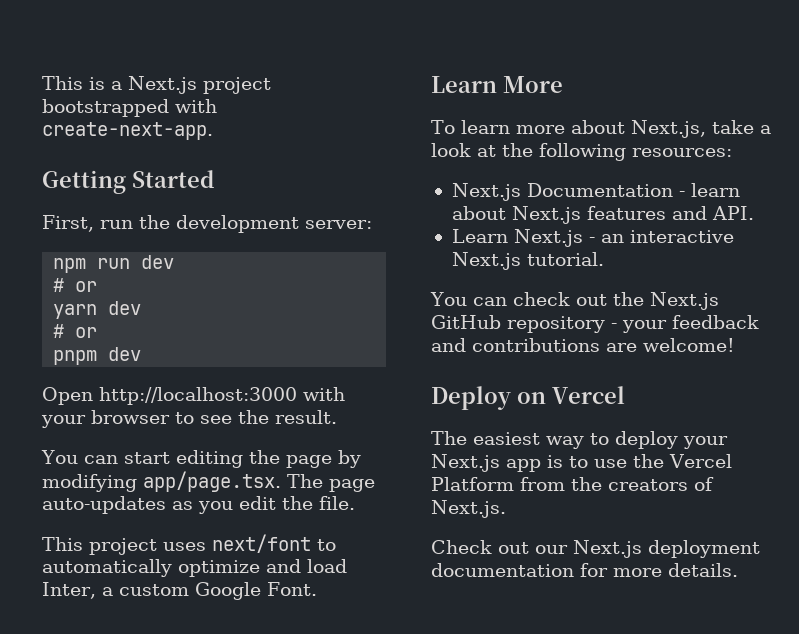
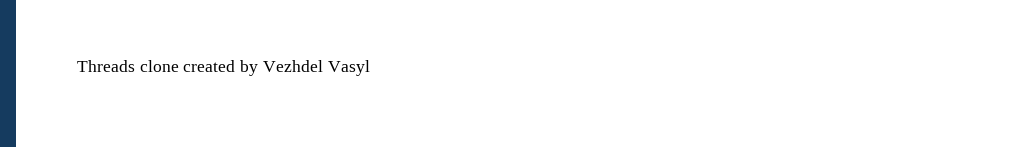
- This is a Next.js project bootstrapped with create-next-app.
- Getting Started
- First, run the development server:
- npm run dev
- # or
- yarn dev
- # or
- pnpm dev
- Open http://localhost:3000 with your browser to see the result.
- You can start editing the page by modifying app/page.tsx. The page auto-updates as you edit the file.
- This project uses next/font to automatically optimize and load Inter, a custom Google Font.
- Learn More
- To learn more about Next.js, take a look at the following resources:
- Next.js Documentation - learn about Next.js features and API.
- Learn Next.js - an interactive Next.js tutorial.
- You can check out the Next.js GitHub repository - your feedback and contributions are welcome!
- Deploy on Vercel
- The easiest way to deploy your Next.js app is to use the Vercel Platform from the creators of Next.js.
- Check out our Next.js deployment documentation for more details.
+ Threads clone created by Vezhdel Vasyl

